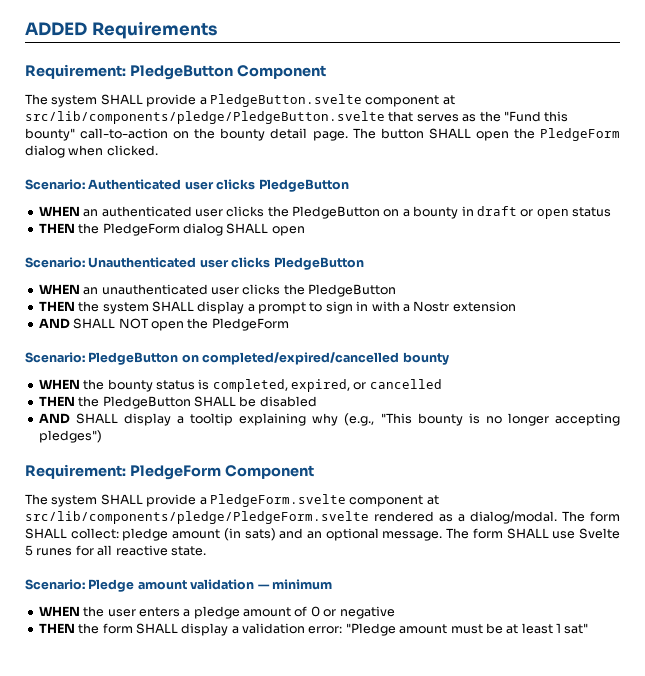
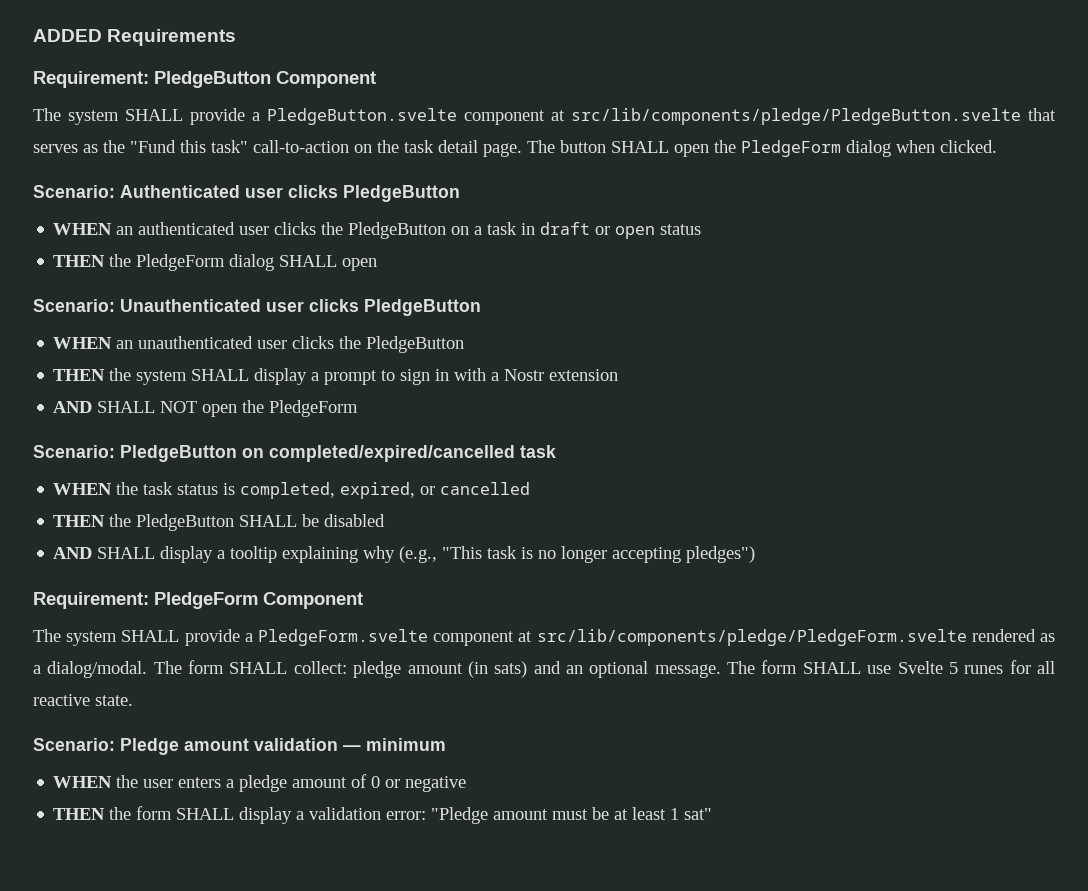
- The system SHALL provide a PledgeButton.svelte component at src/lib/components/pledge/PledgeButton.svelte that serves as the "Fund this bounty" call-to-action on the bounty detail page.
+ The system SHALL provide a PledgeButton.svelte component at src/lib/components/pledge/PledgeButton.svelte that serves as the "Fund this task" call-to-action on the task detail page.
- WHEN an authenticated user clicks the PledgeButton on a bounty in draft or open status
+ WHEN an authenticated user clicks the PledgeButton on a task in draft or open status
- Scenario: PledgeButton on completed/expired/cancelled bounty
- WHEN the bounty status is completed, expired, or cancelled
+ Scenario: PledgeButton on completed/expired/cancelled task
+ WHEN the task status is completed, expired, or cancelled
- AND SHALL display a tooltip explaining why (e.g., "This bounty is no longer accepting pledges")
+ AND SHALL display a tooltip explaining why (e.g., "This task is no longer accepting pledges")

